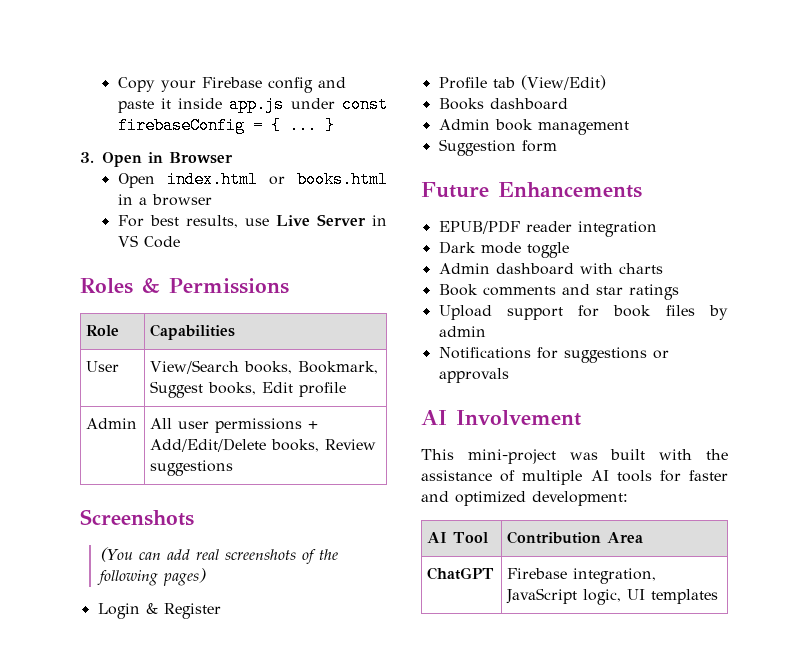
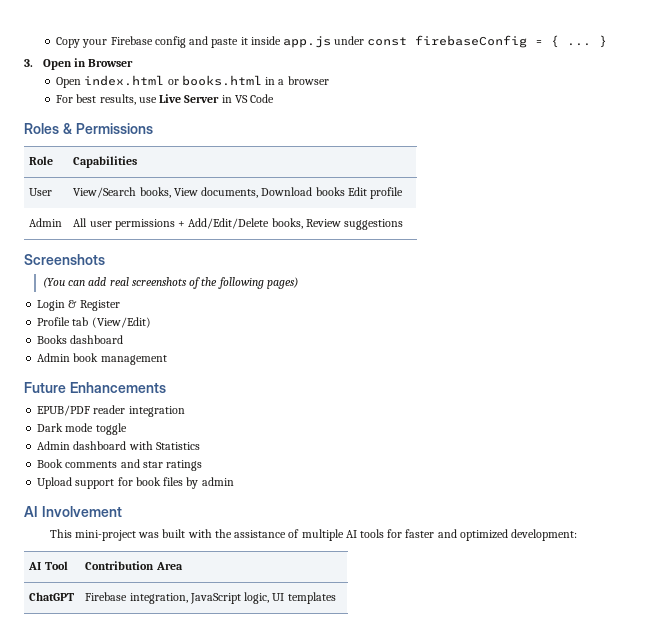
- User | View/Search books, Bookmark, Suggest books, Edit profile
+ User | View/Search books, View documents, Download books Edit profile
- Suggestion form
- Admin dashboard with charts
+ Admin dashboard with Statistics
- Notifications for suggestions or approvals

